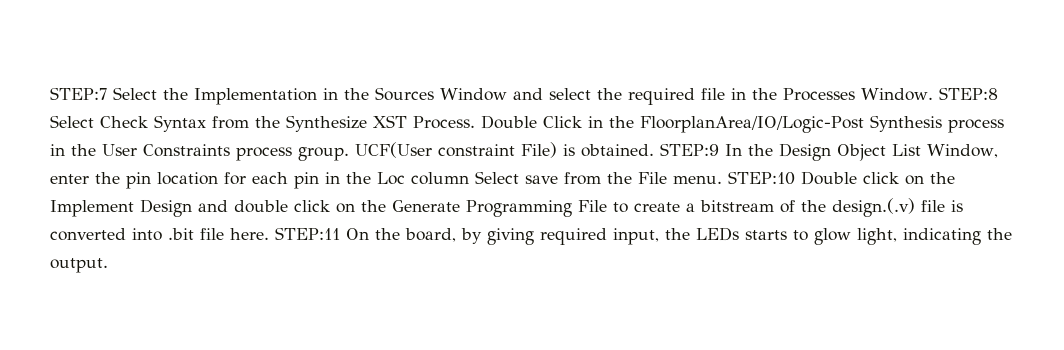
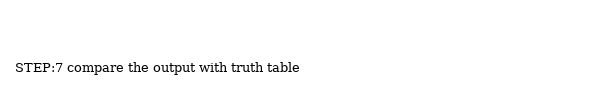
- STEP:7 Select the Implementation in the Sources Window and select the required file in the Processes Window. STEP:8 Select Check Syntax from the Synthesize XST Process. Double Click in the FloorplanArea/IO/Logic-Post Synthesis process in the User Constraints process group. UCF(User constraint File) is obtained. STEP:9 In the Design Object List Window, enter the pin location for each pin in the Loc column Select save from the File menu. STEP:10 Double click on the Implement Design and double click on the Generate Programming File to create a bitstream of the design.(.v) file is converted into .bit file here. STEP:11 On the board, by giving required input, the LEDs starts to glow light, indicating the output.
+ STEP:7 compare the output with truth table

